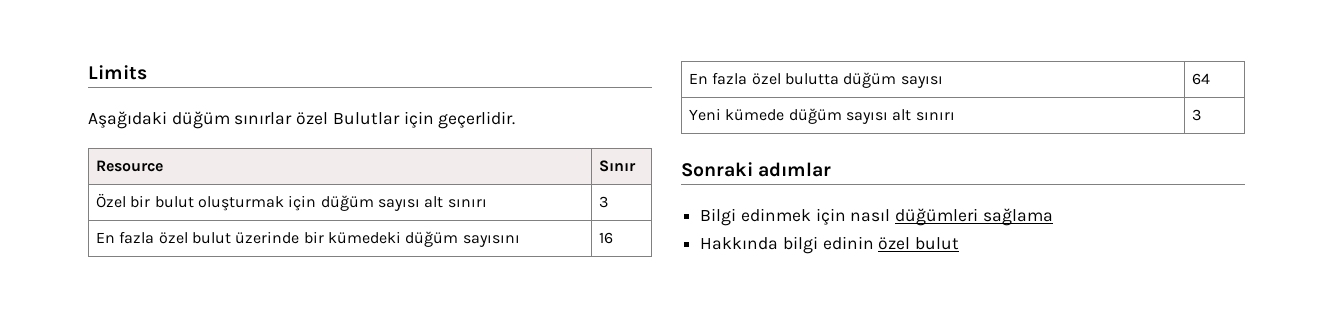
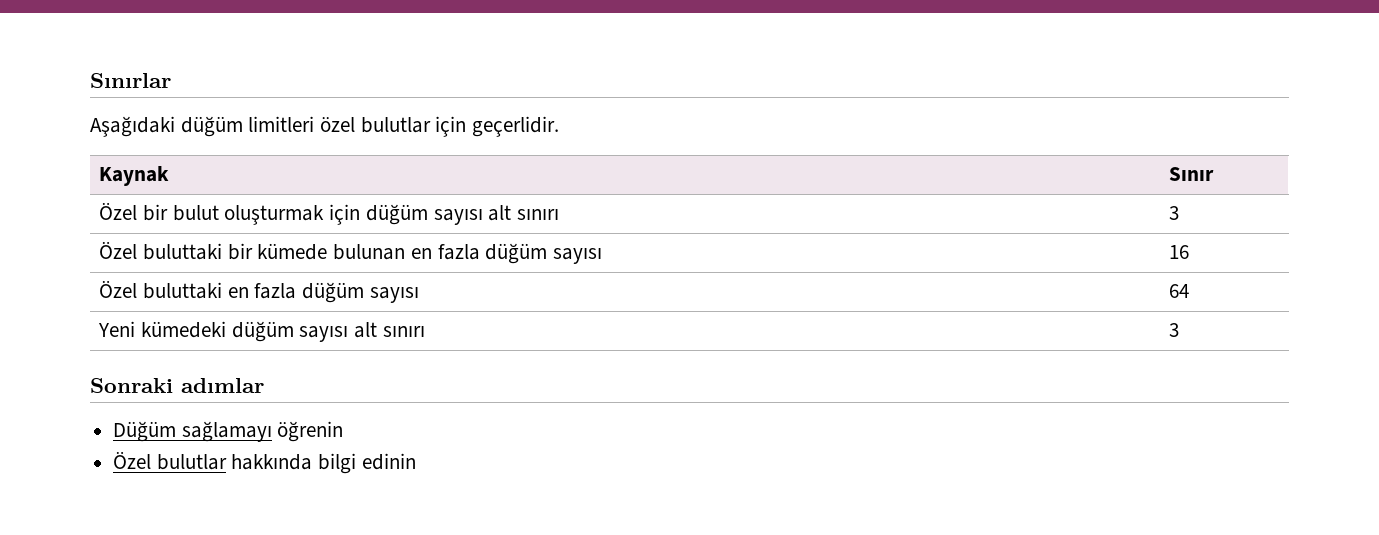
- Limits
+ Sınırlar
- Aşağıdaki düğüm sınırlar özel Bulutlar için geçerlidir.
+ Aşağıdaki düğüm limitleri özel bulutlar için geçerlidir.
- Resource | Sınır
+ Kaynak | Sınır
- En fazla özel bulut üzerinde bir kümedeki düğüm sayısını | 16
- En fazla özel bulutta düğüm sayısı | 64
+ Özel buluttaki bir kümede bulunan en fazla düğüm sayısı | 16
+ Özel buluttaki en fazla düğüm sayısı | 64
- Yeni kümede düğüm sayısı alt sınırı | 3
+ Yeni kümedeki düğüm sayısı alt sınırı | 3
- Bilgi edinmek için nasıl düğümleri sağlama
- Hakkında bilgi edinin özel bulut
+ Düğüm sağlamayı öğrenin
+ Özel bulutlar hakkında bilgi edinin

